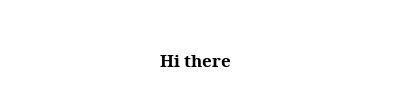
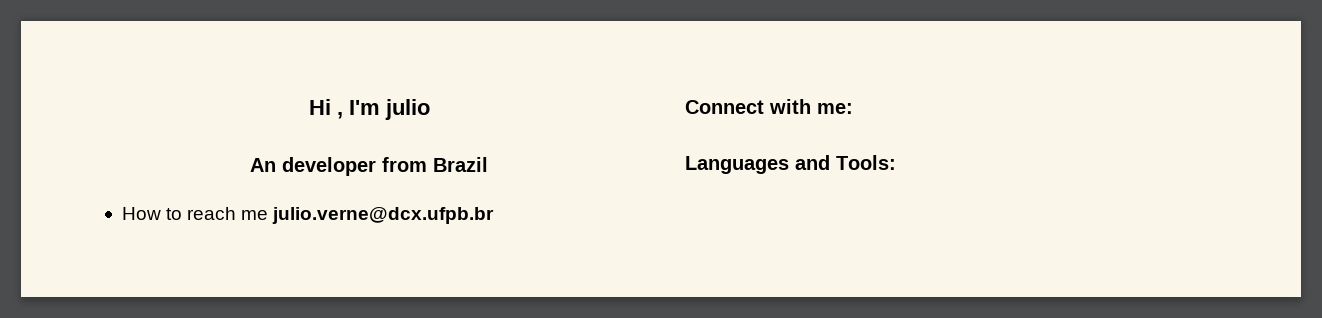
- Hi there
+ Hi , I'm julio
+ An developer from Brazil
+ How to reach me julio.verne@dcx.ufpb.br
+ Connect with me:
+ Languages and Tools:

